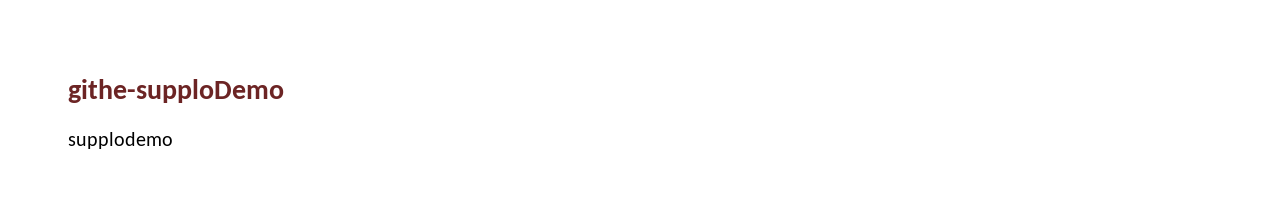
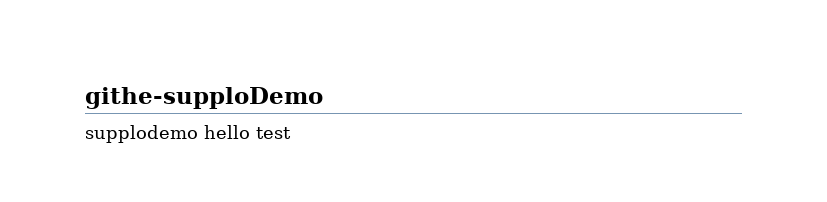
- supplodemo
+ supplodemo hello test

